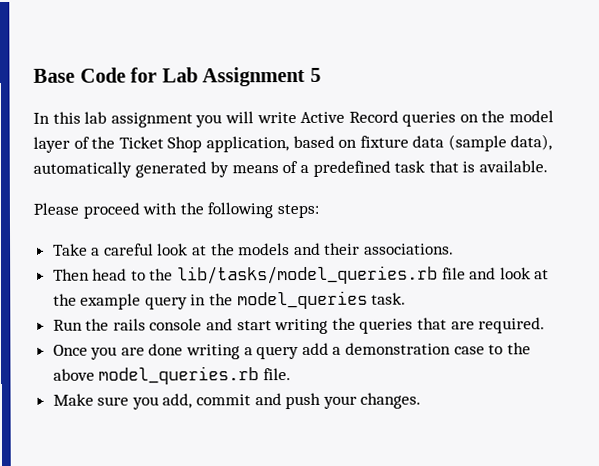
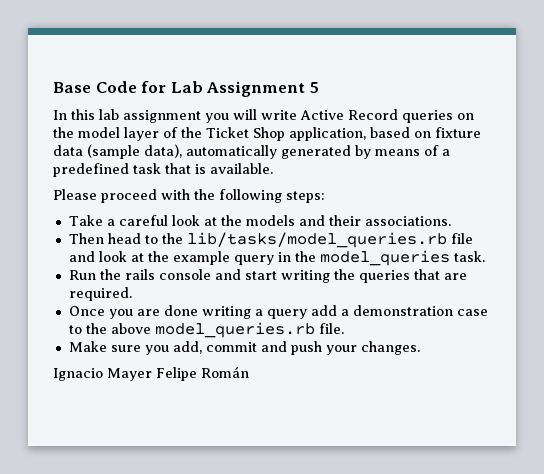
+ Ignacio Mayer Felipe Román

